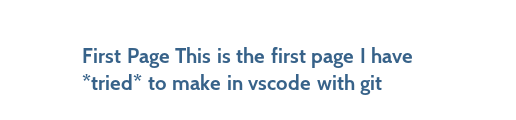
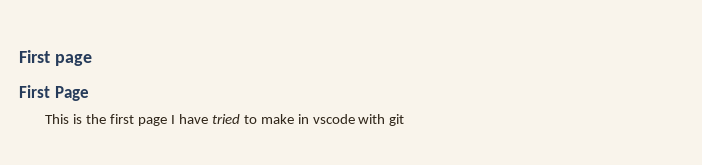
- First Page This is the first page I have *tried* to make in vscode with git
+ First page
+ First Page
+ This is the first page I have tried to make in vscode with git

